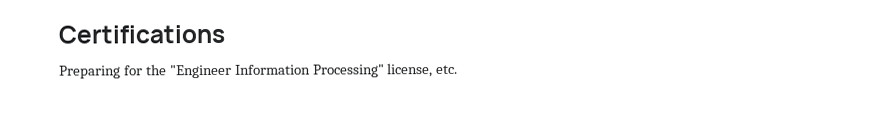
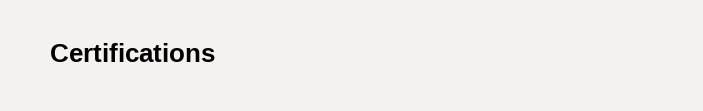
- Preparing for the "Engineer Information Processing" license, etc.

